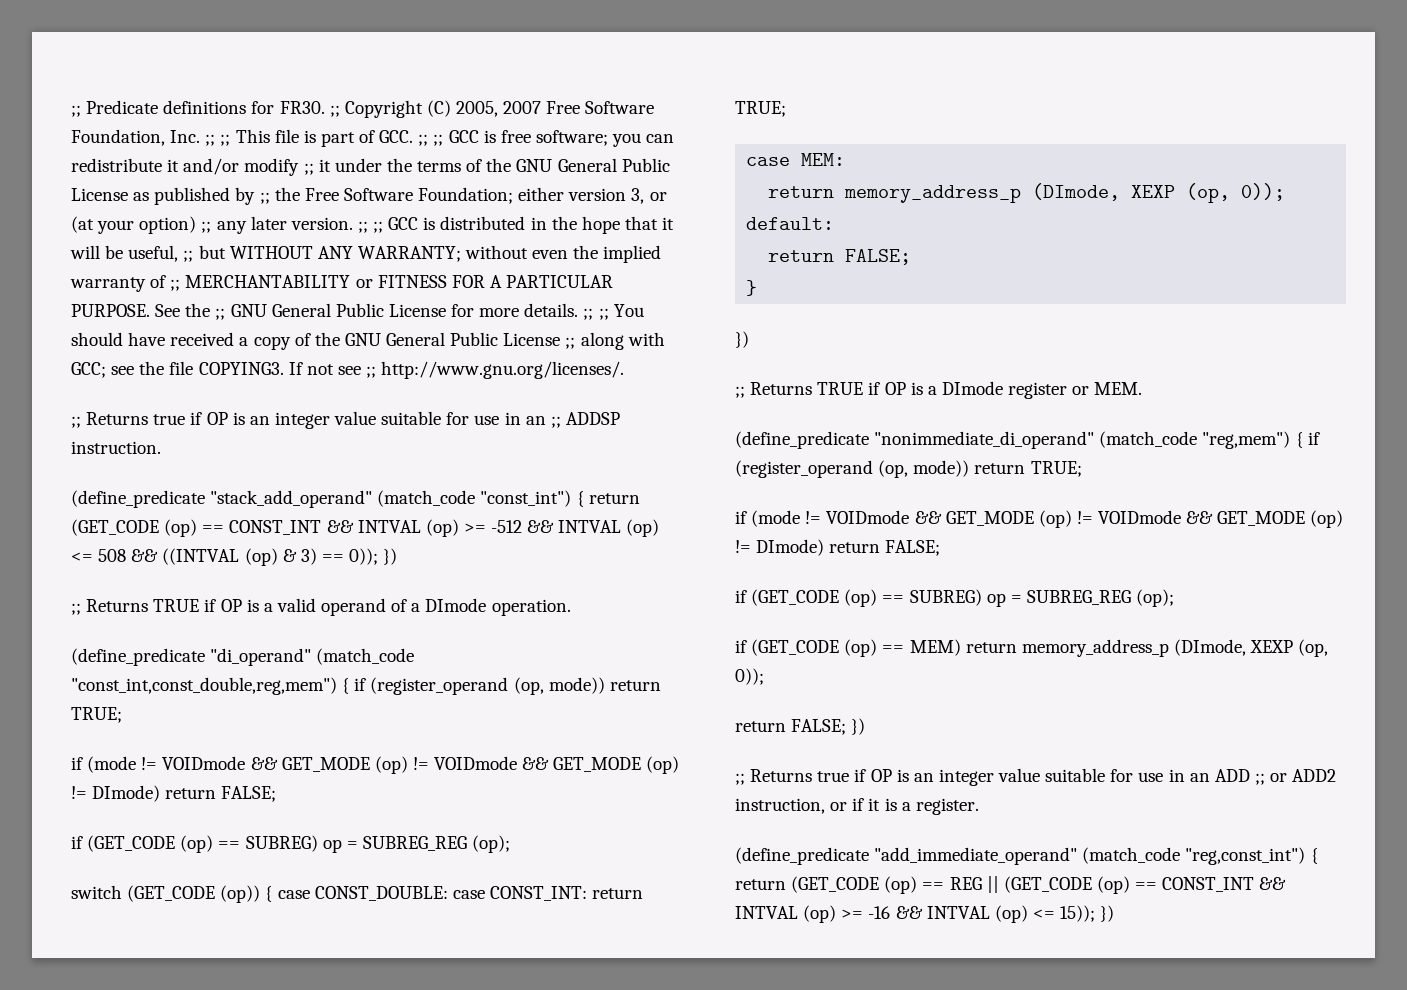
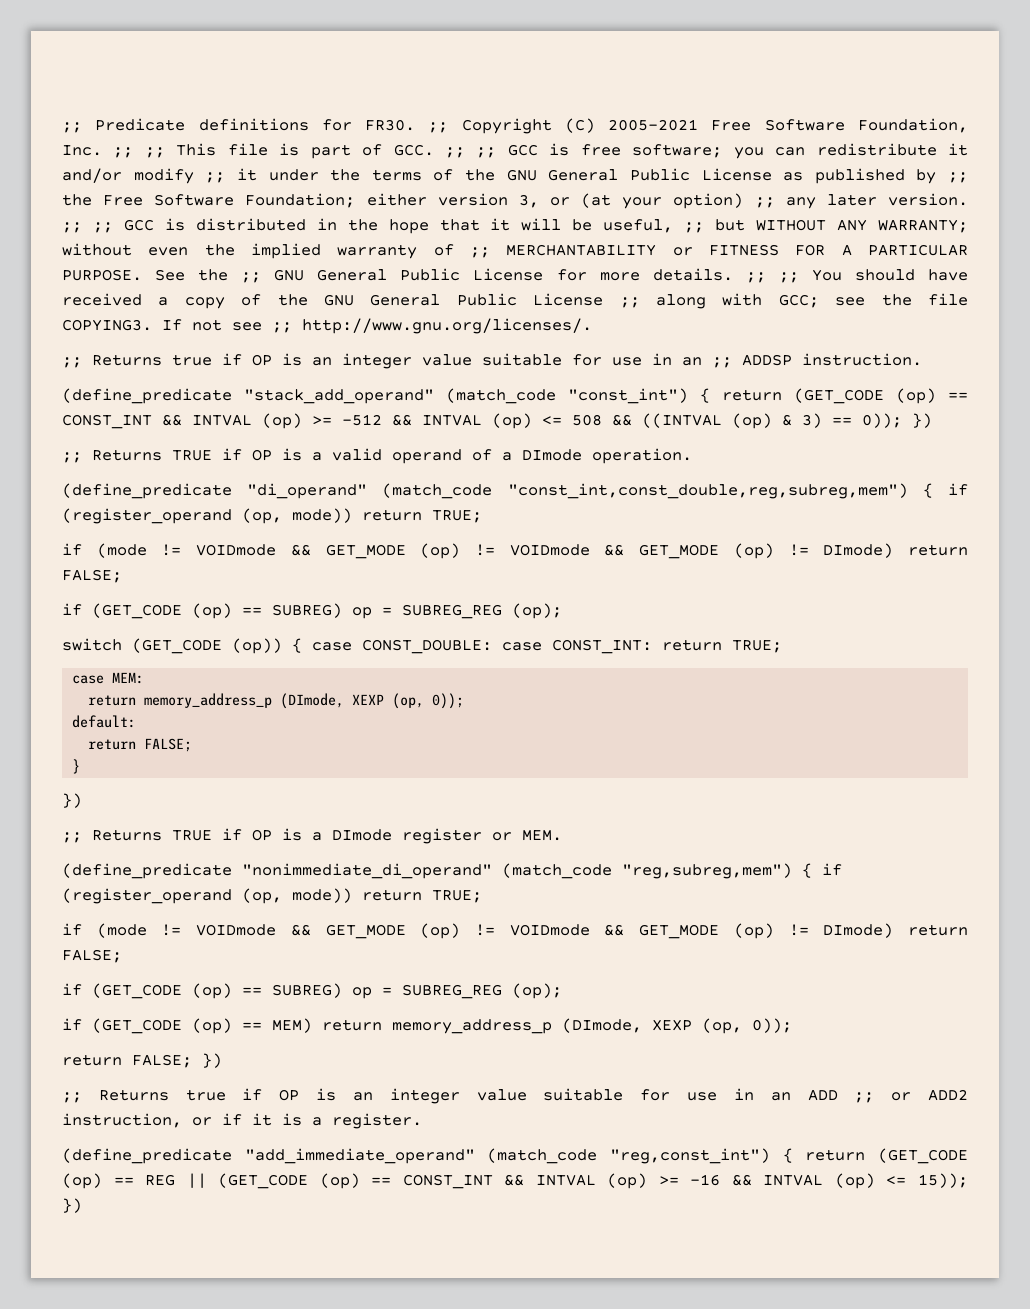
- Copyright (C) 2005, 2007 Free Software Foundation, Inc. ;;
+ Copyright (C) 2005-2021 Free Software Foundation, Inc. ;;
- (define_predicate "di_operand" (match_code "const_int,const_double,reg,mem") { if (register_operand (op, mode)) return TRUE;
+ (define_predicate "di_operand" (match_code "const_int,const_double,reg,subreg,mem") { if (register_operand (op, mode)) return TRUE;
- (define_predicate "nonimmediate_di_operand" (match_code "reg,mem") { if (register_operand (op, mode)) return TRUE;
+ (define_predicate "nonimmediate_di_operand" (match_code "reg,subreg,mem") { if (register_operand (op, mode)) return TRUE;

